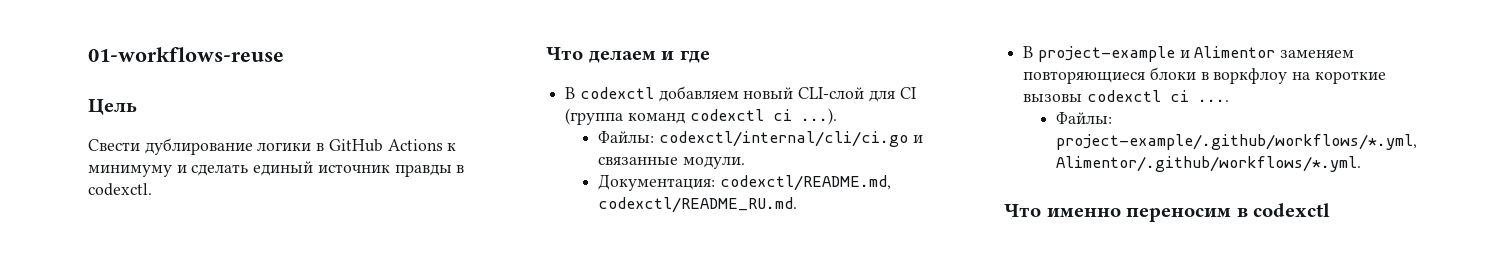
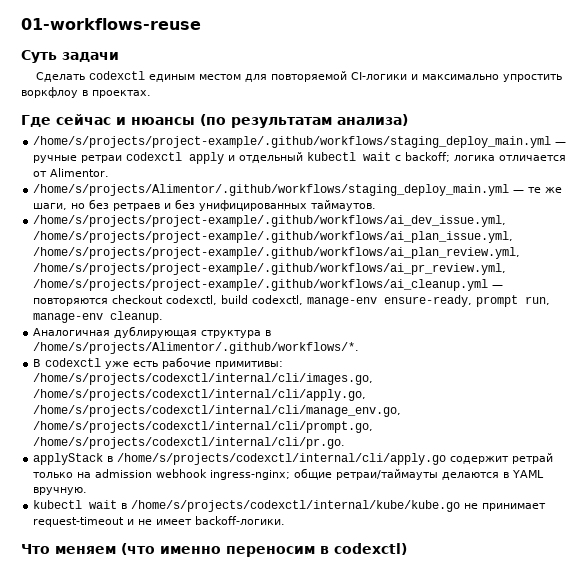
- Цель
- Свести дублирование логики в GitHub Actions к минимуму и сделать единый источник правды в codexctl.
- Что делаем и где
- В codexctl добавляем новый CLI‑слой для CI (группа команд codexctl ci ...).
- Файлы: codexctl/internal/cli/ci.go и связанные модули.
- Документация: codexctl/README.md, codexctl/README_RU.md.
- В project-example и Alimentor заменяем повторяющиеся блоки в воркфлоу на короткие вызовы codexctl ci ....
- Файлы: project-example/.github/workflows/*.yml, Alimentor/.github/workflows/*.yml.
- Что именно переносим в codexctl
+ Суть задачи
+ Сделать codexctl единым местом для повторяемой CI‑логики и максимально упростить воркфлоу в проектах.
+ Где сейчас и нюансы (по результатам анализа)
+ /home/s/projects/project-example/.github/workflows/staging_deploy_main.yml — ручные ретраи codexctl apply и отдельный kubectl wait с backoff; логика отличается от Alimentor.
+ /home/s/projects/Alimentor/.github/workflows/staging_deploy_main.yml — те же шаги, но без ретраев и без унифицированных таймаутов.
+ /home/s/projects/project-example/.github/workflows/ai_dev_issue.yml, /home/s/projects/project-example/.github/workflows/ai_plan_issue.yml, /home/s/projects/project-example/.github/workflows/ai_plan_review.yml, /home/s/projects/project-example/.github/workflows/ai_pr_review.yml, /home/s/projects/project-example/.github/workflows/ai_cleanup.yml — повторяются checkout codexctl, build codexctl, manage-env ensure-ready, prompt run, manage-env cleanup.
+ Аналогичная дублирующая структура в /home/s/projects/Alimentor/.github/workflows/*.
+ В codexctl уже есть рабочие примитивы: /home/s/projects/codexctl/internal/cli/images.go, /home/s/projects/codexctl/internal/cli/apply.go, /home/s/projects/codexctl/internal/cli/manage_env.go, /home/s/projects/codexctl/internal/cli/prompt.go, /home/s/projects/codexctl/internal/cli/pr.go.
+ applyStack в /home/s/projects/codexctl/internal/cli/apply.go содержит ретрай только на admission webhook ingress‑nginx; общие ретраи/таймауты делаются в YAML вручную.
+ kubectl wait в /home/s/projects/codexctl/internal/kube/kube.go не принимает request‑timeout и не имеет backoff‑логики.
+ Что меняем (что именно переносим в codexctl)

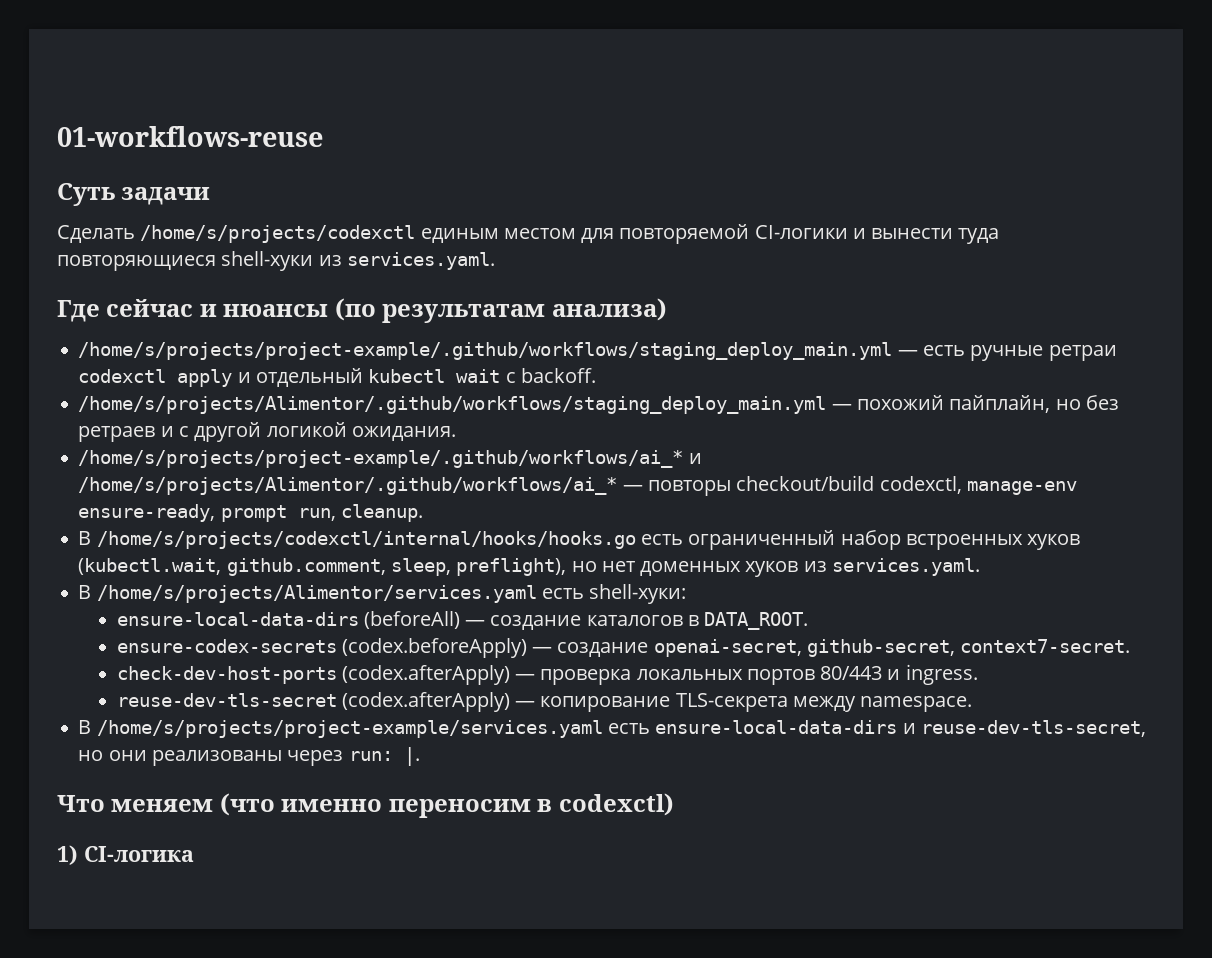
- Сделать codexctl единым местом для повторяемой CI‑логики и максимально упростить воркфлоу в проектах.
+ Сделать /home/s/projects/codexctl единым местом для повторяемой CI‑логики и вынести туда повторяющиеся shell‑хуки из services.yaml.
- /home/s/projects/project-example/.github/workflows/staging_deploy_main.yml — ручные ретраи codexctl apply и отдельный kubectl wait с backoff; логика отличается от Alimentor.
+ /home/s/projects/project-example/.github/workflows/staging_deploy_main.yml — есть ручные ретраи codexctl apply и отдельный kubectl wait с backoff.
- /home/s/projects/Alimentor/.github/workflows/staging_deploy_main.yml — те же шаги, но без ретраев и без унифицированных таймаутов.
- /home/s/projects/project-example/.github/workflows/ai_dev_issue.yml, /home/s/projects/project-example/.github/workflows/ai_plan_issue.yml, /home/s/projects/project-example/.github/workflows/ai_plan_review.yml, /home/s/projects/project-example/.github/workflows/ai_pr_review.yml, /home/s/projects/project-example/.github/workflows/ai_cleanup.yml — повторяются checkout codexctl, build codexctl, manage-env ensure-ready, prompt run, manage-env cleanup.
+ /home/s/projects/Alimentor/.github/workflows/staging_deploy_main.yml — похожий пайплайн, но без ретраев и с другой логикой ожидания.
+ /home/s/projects/project-example/.github/workflows/ai_* и /home/s/projects/Alimentor/.github/workflows/ai_* — повторы checkout/build codexctl, manage-env ensure-ready, prompt run, cleanup.
- Аналогичная дублирующая структура в /home/s/projects/Alimentor/.github/workflows/*.
- В codexctl уже есть рабочие примитивы: /home/s/projects/codexctl/internal/cli/images.go, /home/s/projects/codexctl/internal/cli/apply.go, /home/s/projects/codexctl/internal/cli/manage_env.go, /home/s/projects/codexctl/internal/cli/prompt.go, /home/s/projects/codexctl/internal/cli/pr.go.
- applyStack в /home/s/projects/codexctl/internal/cli/apply.go содержит ретрай только на admission webhook ingress‑nginx; общие ретраи/таймауты делаются в YAML вручную.
- kubectl wait в /home/s/projects/codexctl/internal/kube/kube.go не принимает request‑timeout и не имеет backoff‑логики.
+ В /home/s/projects/codexctl/internal/hooks/hooks.go есть ограниченный набор встроенных хуков (kubectl.wait, github.comment, sleep, preflight), но нет доменных хуков из services.yaml.
+ В /home/s/projects/Alimentor/services.yaml есть shell‑хуки:
+ ensure-local-data-dirs (beforeAll) — создание каталогов в DATA_ROOT.
+ ensure-codex-secrets (codex.beforeApply) — создание openai-secret, github-secret, context7-secret.
+ check-dev-host-ports (codex.afterApply) — проверка локальных портов 80/443 и ingress.
+ reuse-dev-tls-secret (codex.afterApply) — копирование TLS‑секрета между namespace.
+ В /home/s/projects/project-example/services.yaml есть ensure-local-data-dirs и reuse-dev-tls-secret, но они реализованы через run: |.
+ 1) CI‑логика

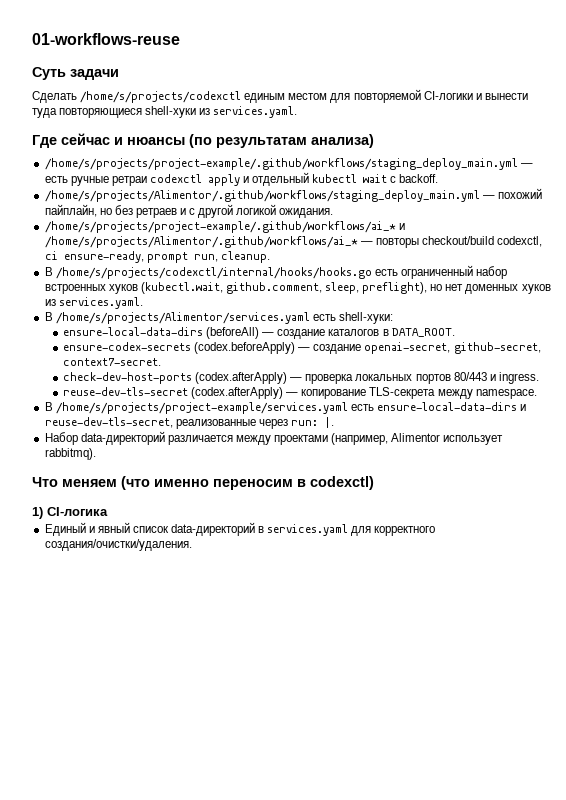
- /home/s/projects/project-example/.github/workflows/ai_* и /home/s/projects/Alimentor/.github/workflows/ai_* — повторы checkout/build codexctl, manage-env ensure-ready, prompt run, cleanup.
+ /home/s/projects/project-example/.github/workflows/ai_* и /home/s/projects/Alimentor/.github/workflows/ai_* — повторы checkout/build codexctl, ci ensure-ready, prompt run, cleanup.
- В /home/s/projects/project-example/services.yaml есть ensure-local-data-dirs и reuse-dev-tls-secret, но они реализованы через run: |.
+ В /home/s/projects/project-example/services.yaml есть ensure-local-data-dirs и reuse-dev-tls-secret, реализованные через run: |.
+ Набор data‑директорий различается между проектами (например, Alimentor использует rabbitmq).
+ Единый и явный список data‑директорий в services.yaml для корректного создания/очистки/удаления.

